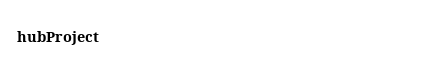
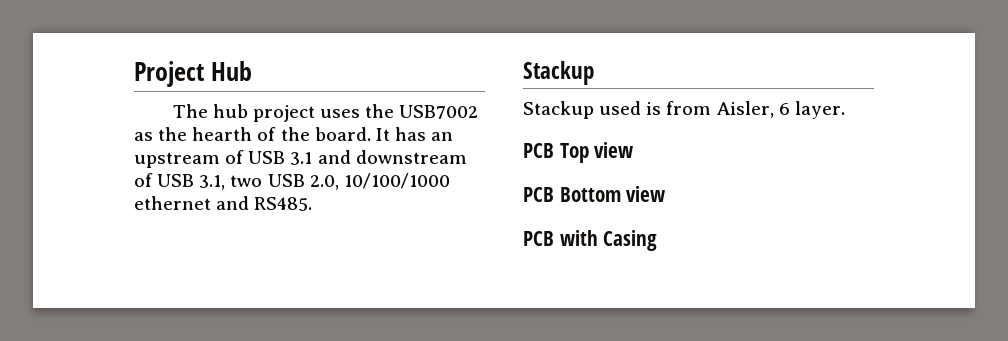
- hubProject
+ Project Hub
+ The hub project uses the USB7002 as the hearth of the board. It has an upstream of USB 3.1 and downstream of USB 3.1, two USB 2.0, 10/100/1000 ethernet and RS485.
+ Stackup
+ Stackup used is from Aisler, 6 layer.
+ PCB Top view
+ PCB Bottom view
+ PCB with Casing

